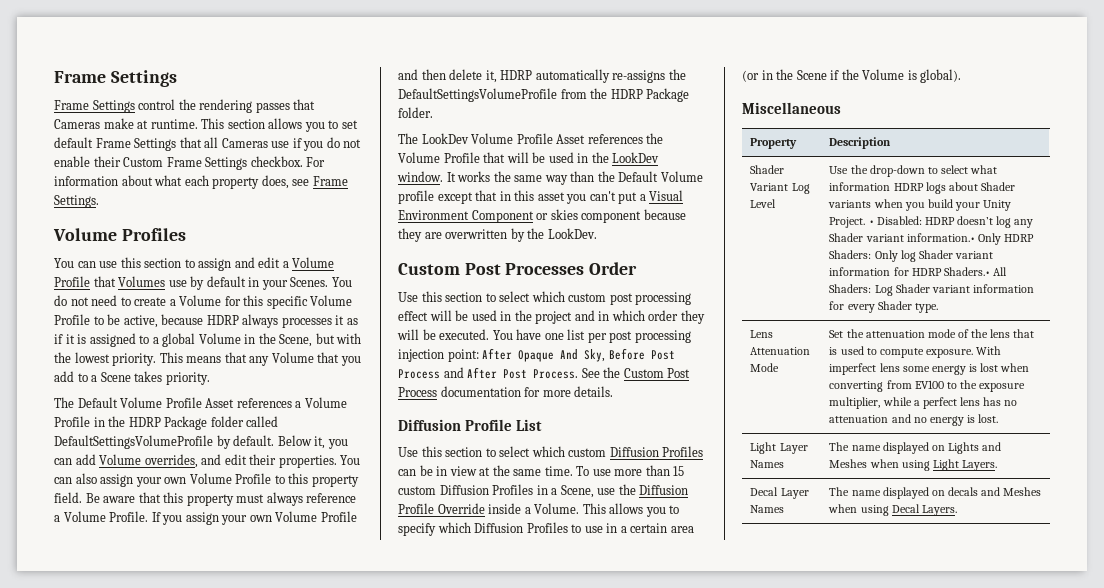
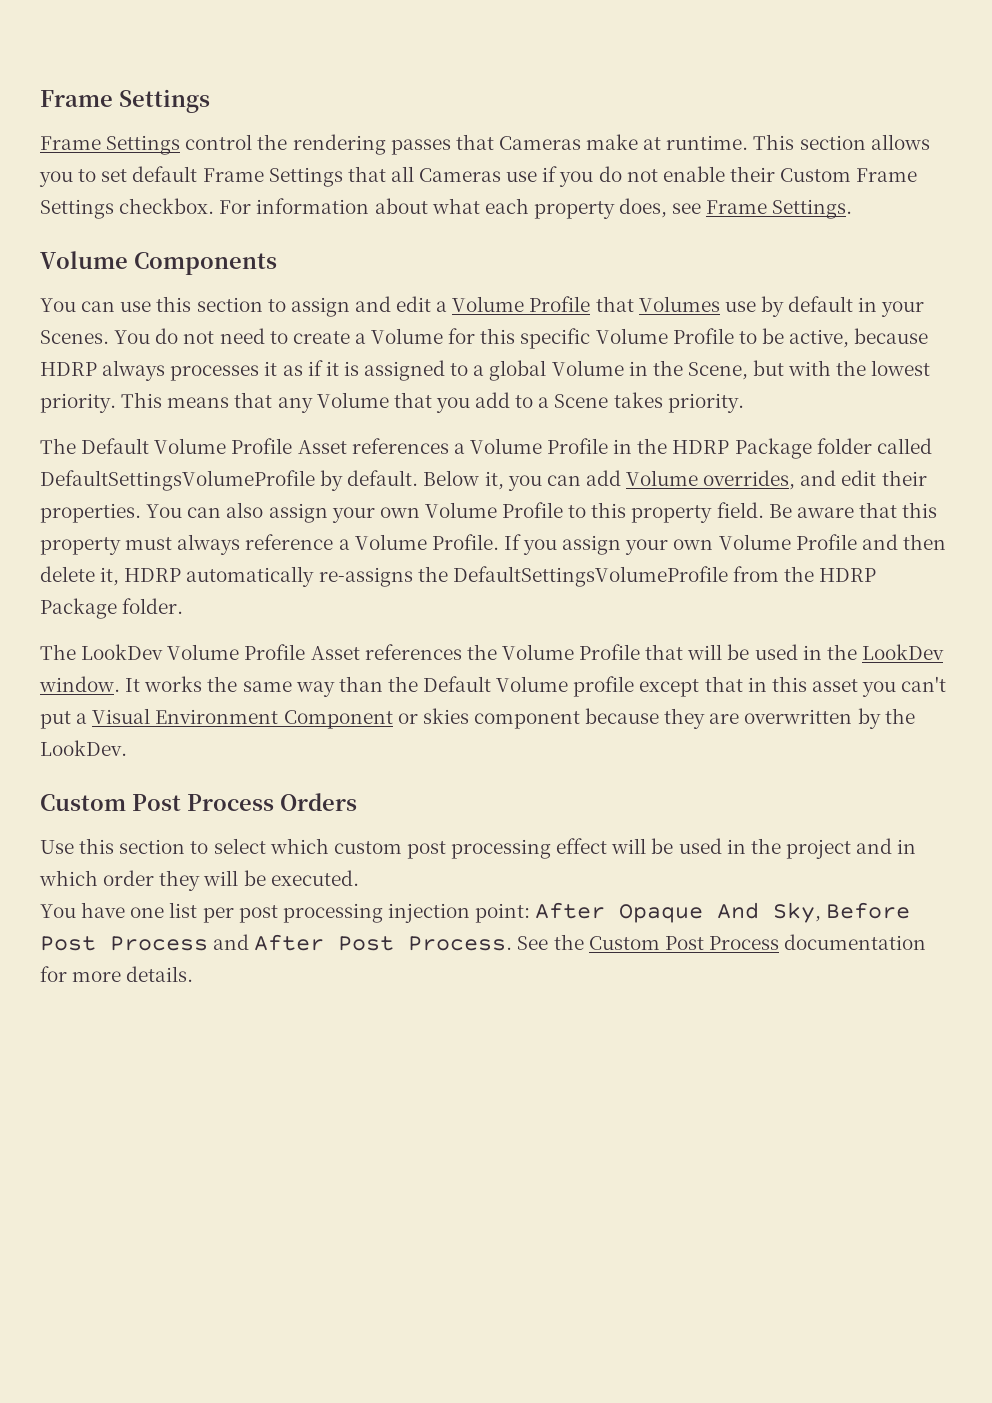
- Volume Profiles
+ Volume Components
- Custom Post Processes Order
+ Custom Post Process Orders
- Use this section to select which custom post processing effect will be used in the project and in which order they will be executed. You have one list per post processing injection point: After Opaque And Sky, Before Post Process and After Post Process.
+ Use this section to select which custom post processing effect will be used in the project and in which order they will be executed.
+ You have one list per post processing injection point: After Opaque And Sky, Before Post Process and After Post Process.
- Diffusion Profile List
- Use this section to select which custom Diffusion Profiles can be in view at the same time. To use more than 15 custom Diffusion Profiles in a Scene, use the Diffusion Profile Override inside a Volume. This allows you to specify which Diffusion Profiles to use in a certain area (or in the Scene if the Volume is global).
- Miscellaneous
- Property | Description
- Shader Variant Log Level | Use the drop-down to select what information HDRP logs about Shader variants when you build your Unity Project. • Disabled: HDRP doesn’t log any Shader variant information.• Only HDRP Shaders: Only log Shader variant information for HDRP Shaders.• All Shaders: Log Shader variant information for every Shader type.
- Lens Attenuation Mode | Set the attenuation mode of the lens that is used to compute exposure. With imperfect lens some energy is lost when converting from EV100 to the exposure multiplier, while a perfect lens has no attenuation and no energy is lost.
- Light Layer Names | The name displayed on Lights and Meshes when using Light Layers.
- Decal Layer Names | The name displayed on decals and Meshes when using Decal Layers.

